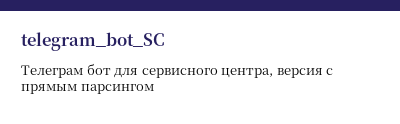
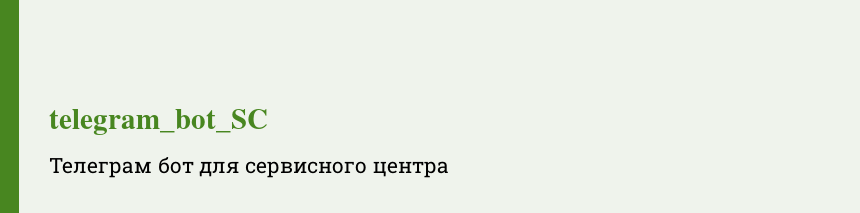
- Телеграм бот для сервисного центра, версия с прямым парсингом
+ Телеграм бот для сервисного центра

